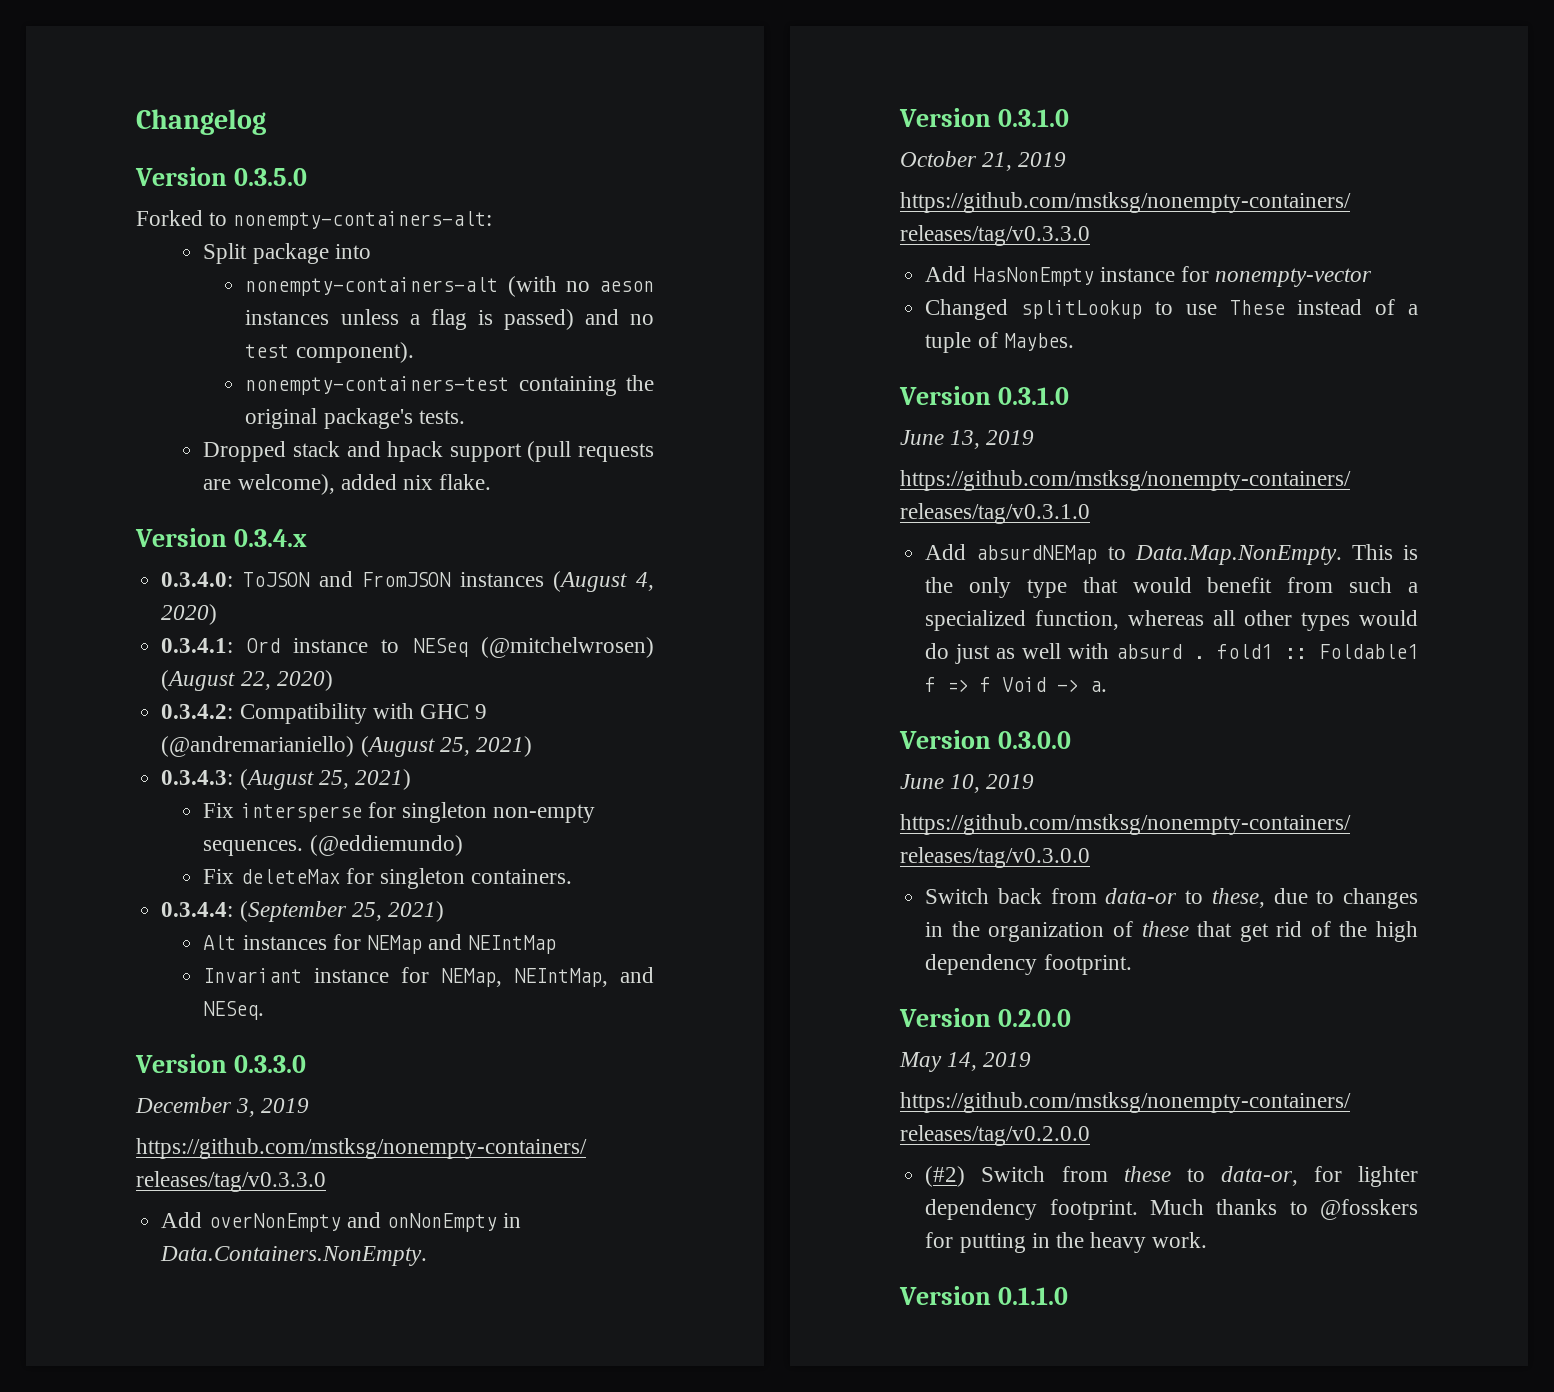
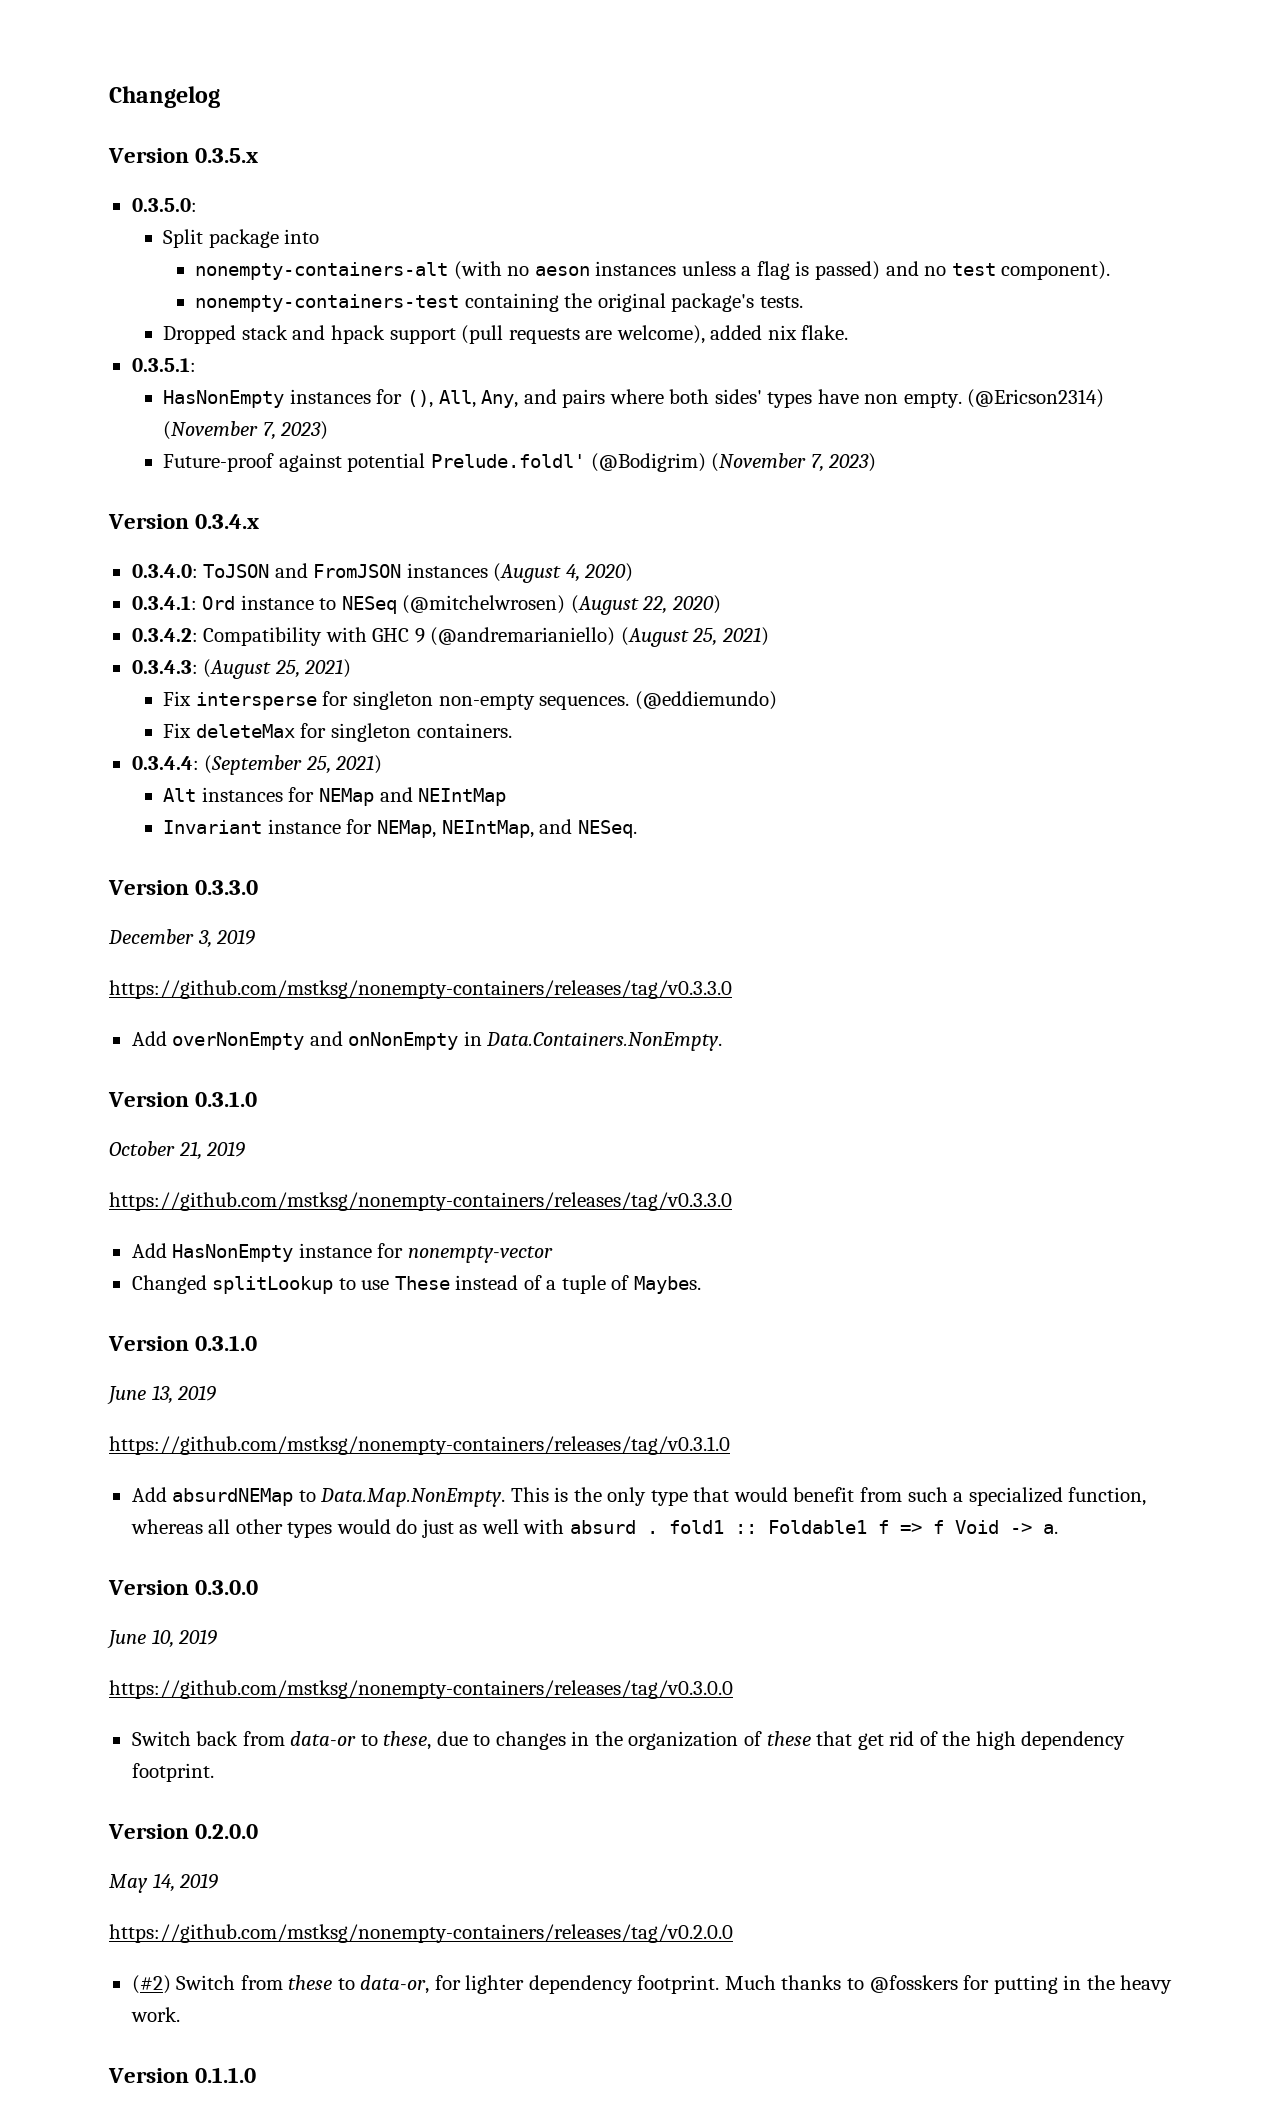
- Version 0.3.5.0
- Forked to nonempty-containers-alt:
+ Version 0.3.5.x
+ 0.3.5.0:
+ 0.3.5.1:
+ HasNonEmpty instances for (), All, Any, and pairs where both sides' types have non empty. (@Ericson2314) (November 7, 2023)
+ Future-proof against potential Prelude.foldl' (@Bodigrim) (November 7, 2023)

